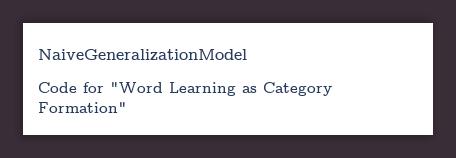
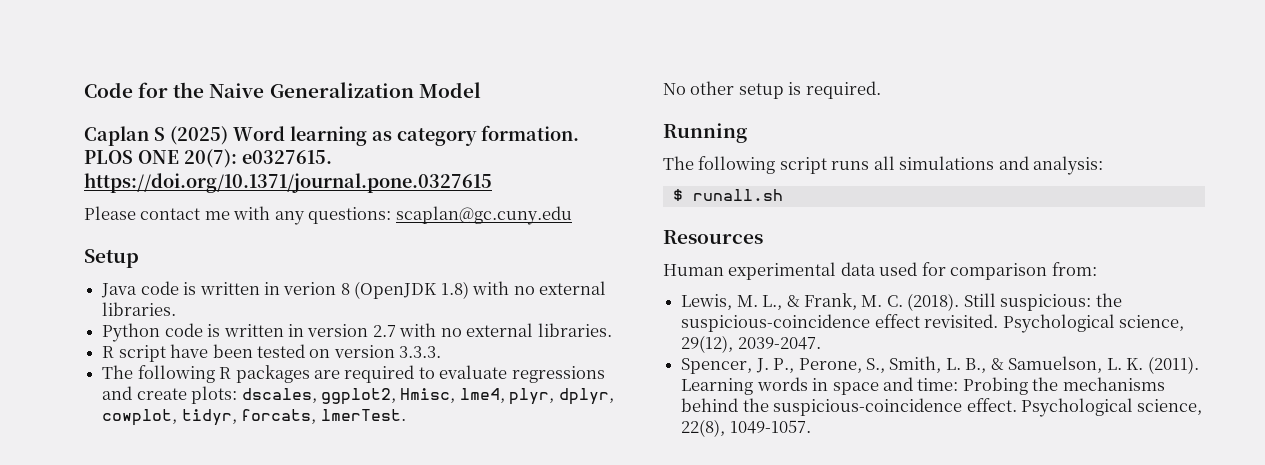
- NaiveGeneralizationModel
- Code for "Word Learning as Category Formation"
+ Code for the Naive Generalization Model
+ Caplan S (2025) Word learning as category formation. PLOS ONE 20(7): e0327615. https://doi.org/10.1371/journal.pone.0327615
+ Please contact me with any questions: scaplan@gc.cuny.edu
+ Setup
+ Java code is written in verion 8 (OpenJDK 1.8) with no external libraries.
+ Python code is written in version 2.7 with no external libraries.
+ R script have been tested on version 3.3.3.
+ The following R packages are required to evaluate regressions and create plots: dscales, ggplot2, Hmisc, lme4, plyr, dplyr, cowplot, tidyr, forcats, lmerTest.
+ No other setup is required.
+ Running
+ The following script runs all simulations and analysis:
+ $ runall.sh
+ Resources
+ Human experimental data used for comparison from:
+ Lewis, M. L., & Frank, M. C. (2018). Still suspicious: the suspicious-coincidence effect revisited. Psychological science, 29(12), 2039-2047.
+ Spencer, J. P., Perone, S., Smith, L. B., & Samuelson, L. K. (2011). Learning words in space and time: Probing the mechanisms behind the suspicious-coincidence effect. Psychological science, 22(8), 1049-1057.

